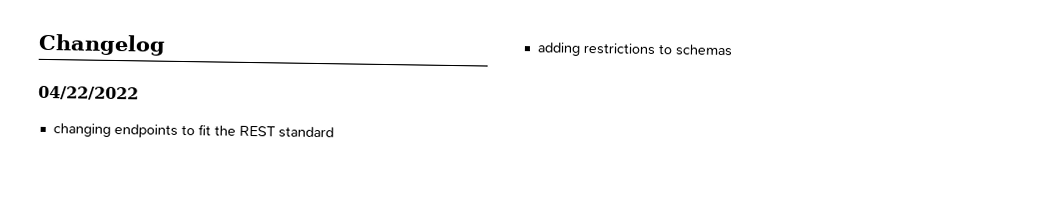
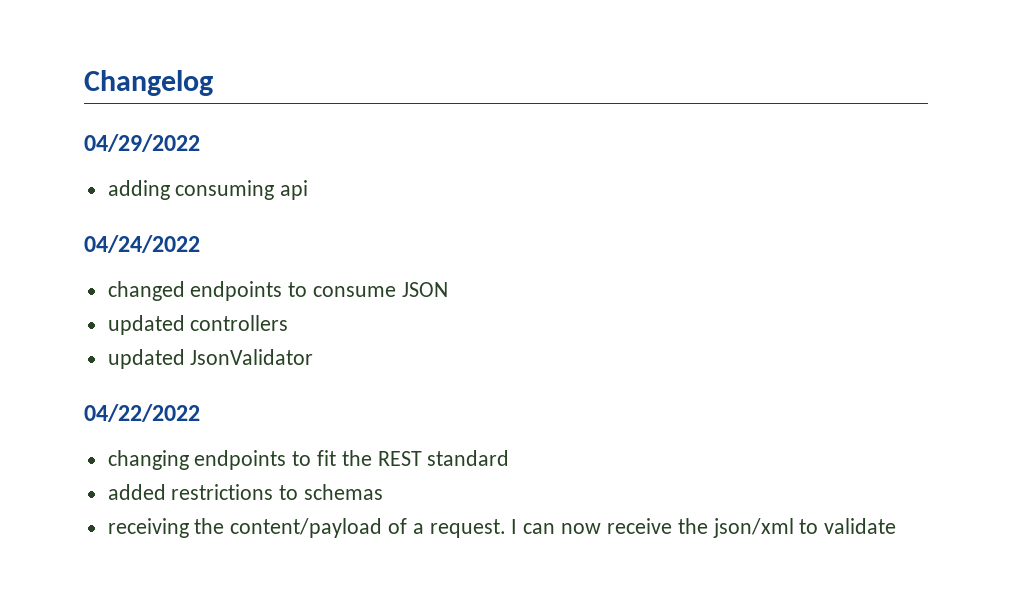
+ 04/29/2022
+ adding consuming api
+ 04/24/2022
+ changed endpoints to consume JSON
+ updated controllers
+ updated JsonValidator
- adding restrictions to schemas
+ added restrictions to schemas
+ receiving the content/payload of a request. I can now receive the json/xml to validate

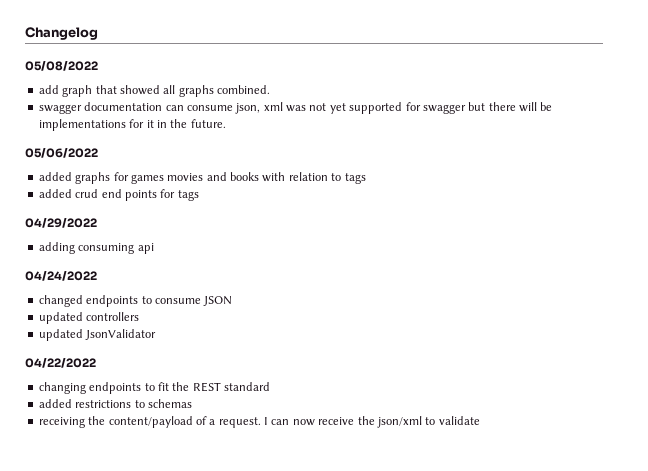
+ 05/08/2022
+ add graph that showed all graphs combined.
+ swagger documentation can consume json, xml was not yet supported for swagger but there will be implementations for it in the future.
+ 05/06/2022
+ added graphs for games movies and books with relation to tags
+ added crud end points for tags

